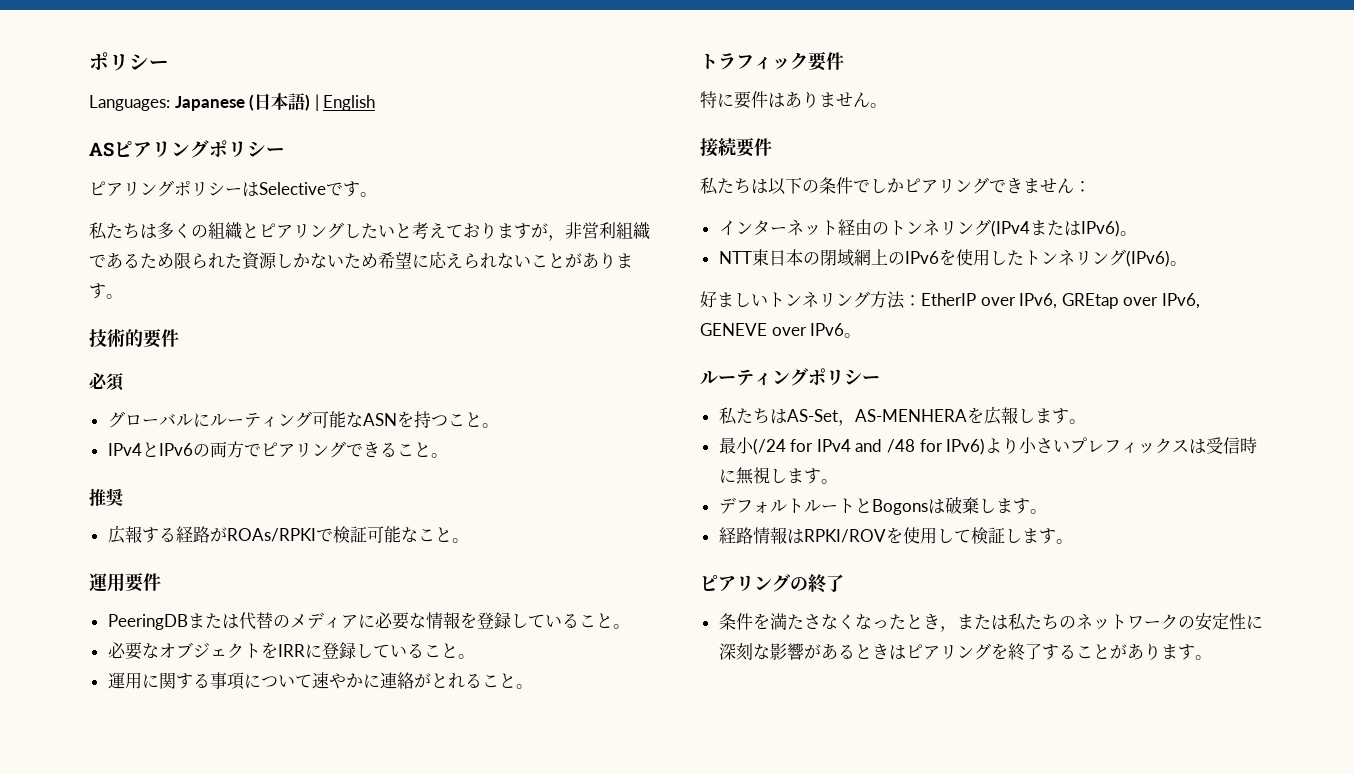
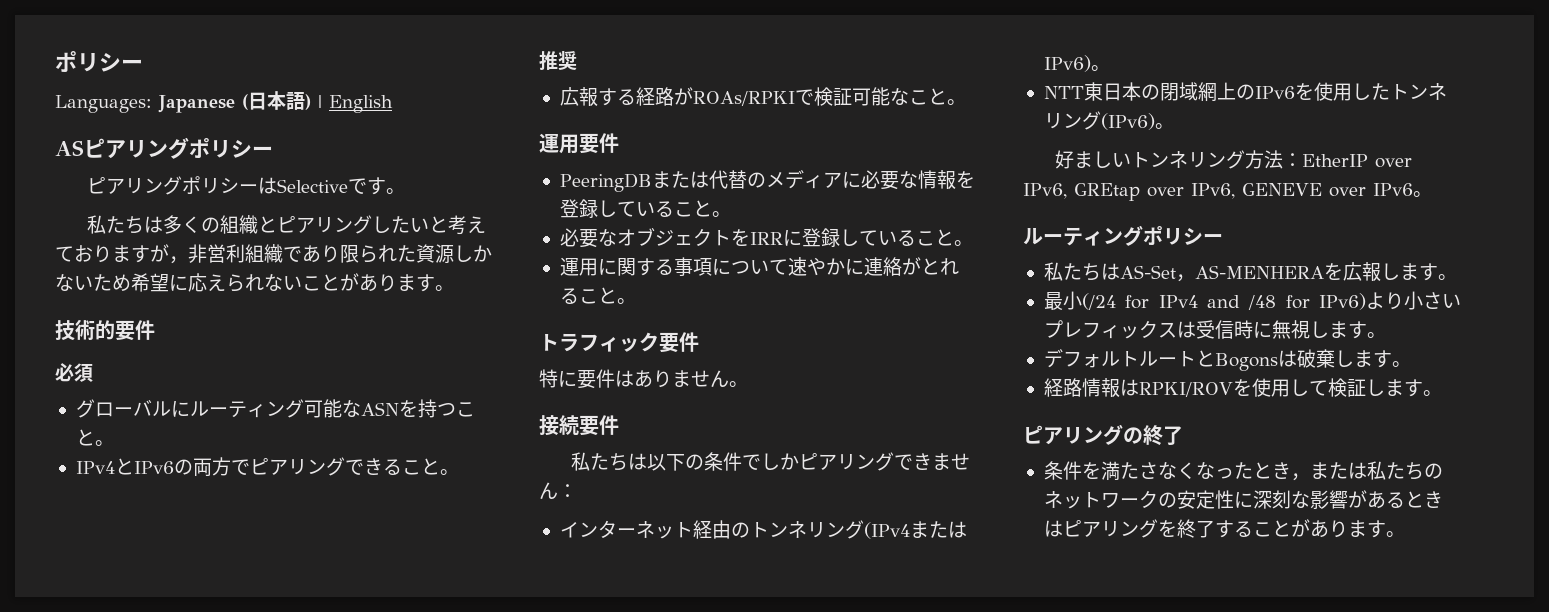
- 私たちは多くの組織とピアリングしたいと考えておりますが，非営利組織であるため限られた資源しかないため希望に応えられないことがあります。
+ 私たちは多くの組織とピアリングしたいと考えておりますが，非営利組織であり限られた資源しかないため希望に応えられないことがあります。

